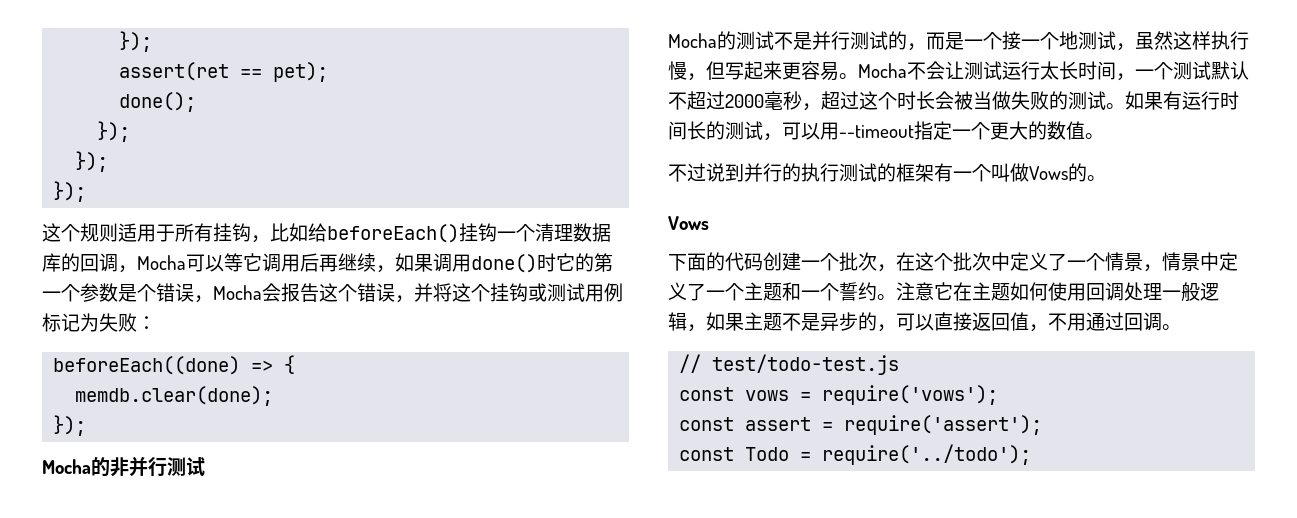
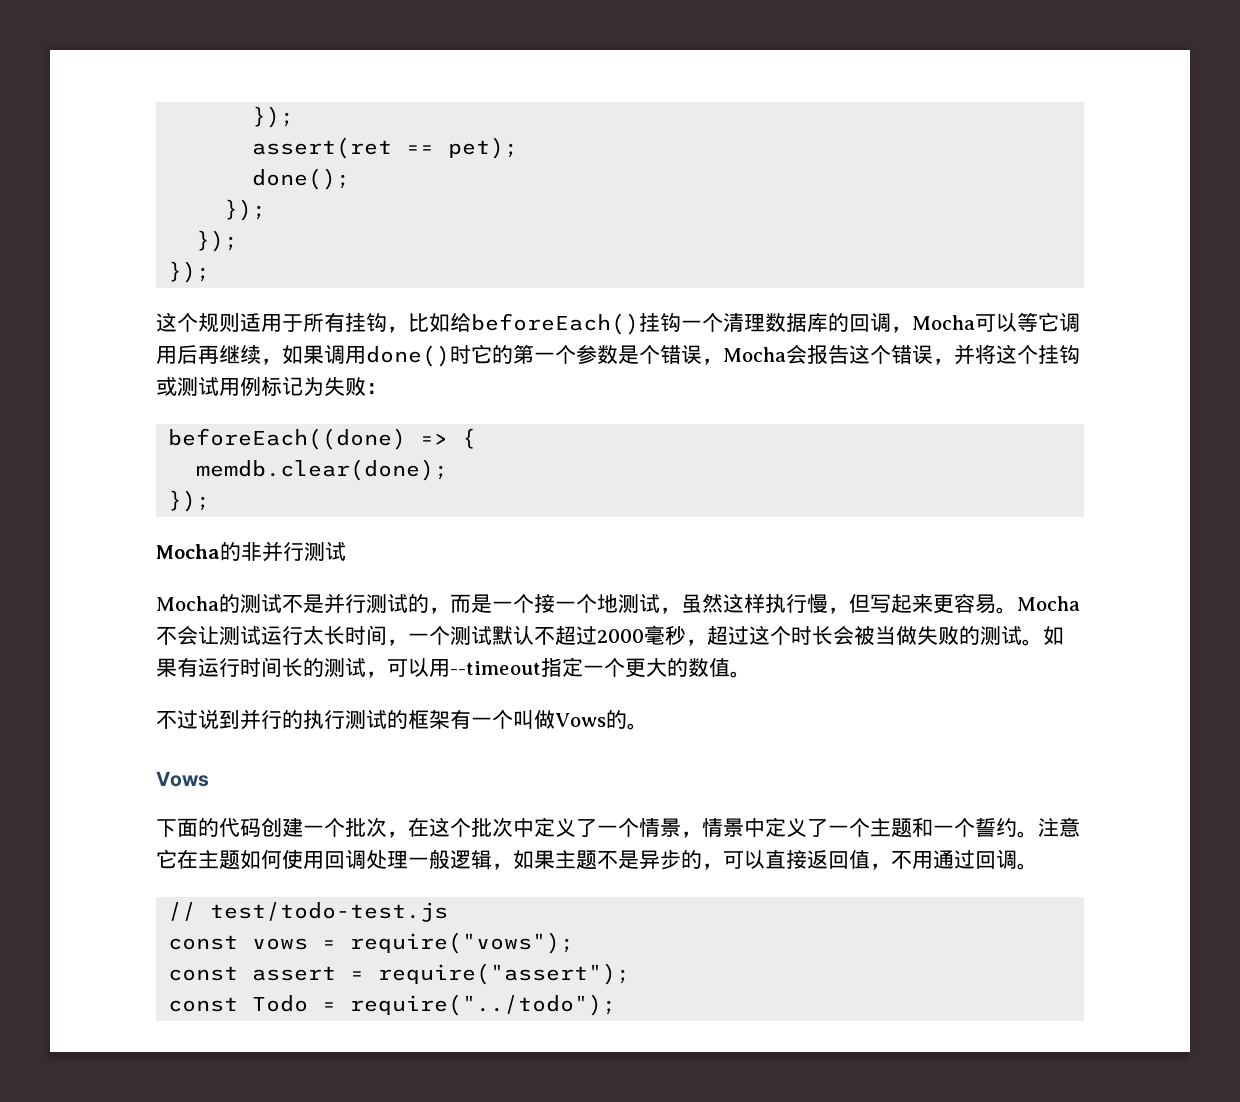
- const vows = require('vows');
+ const vows = require("vows");
- const assert = require('assert');
+ const assert = require("assert");
- const Todo = require('../todo');
+ const Todo = require("../todo");

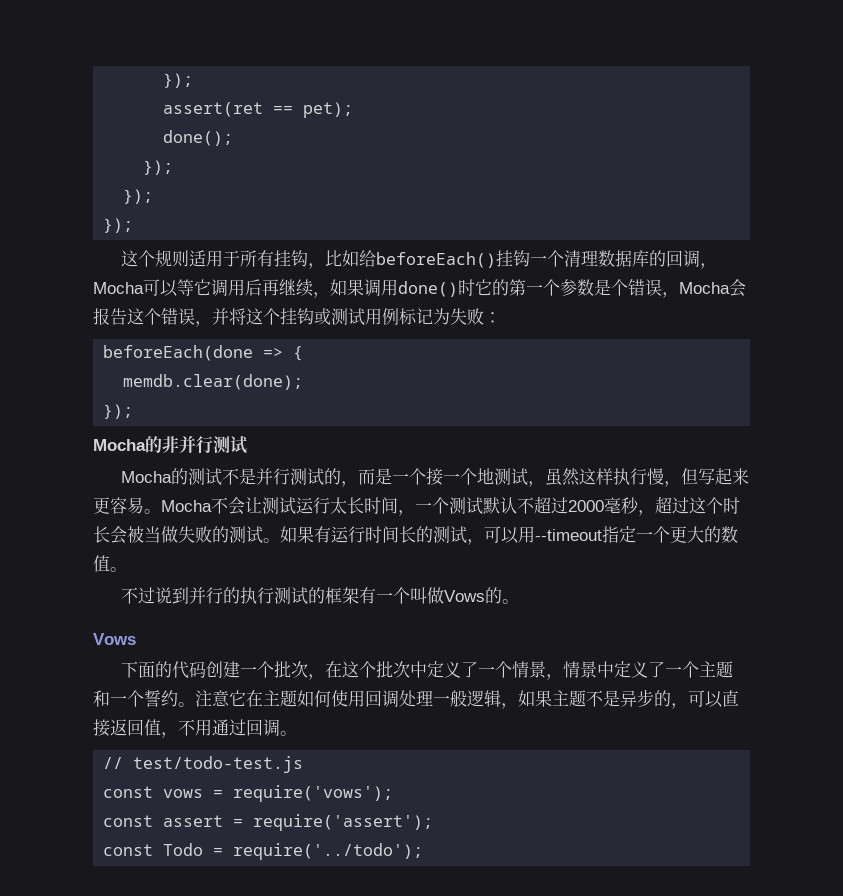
- beforeEach((done) => {
+ beforeEach(done => {
- const vows = require("vows");
+ const vows = require('vows');
- const assert = require("assert");
+ const assert = require('assert');
- const Todo = require("../todo");
+ const Todo = require('../todo');

